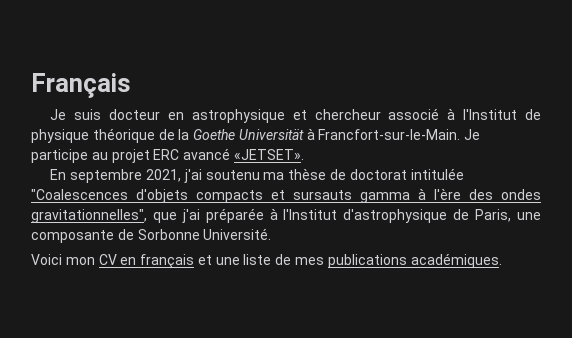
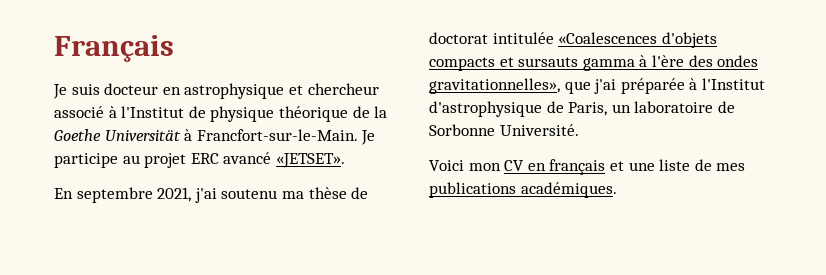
- En septembre 2021, j'ai soutenu ma thèse de doctorat intitulée "Coalescences d'objets compacts et sursauts gamma à l'ère des ondes gravitationnelles", que j'ai préparée à l'Institut d'astrophysique de Paris, une composante de Sorbonne Université.
+ En septembre 2021, j'ai soutenu ma thèse de doctorat intitulée «Coalescences d'objets compacts et sursauts gamma à l'ère des ondes gravitationnelles», que j'ai préparée à l'Institut d'astrophysique de Paris, un laboratoire de Sorbonne Université.

